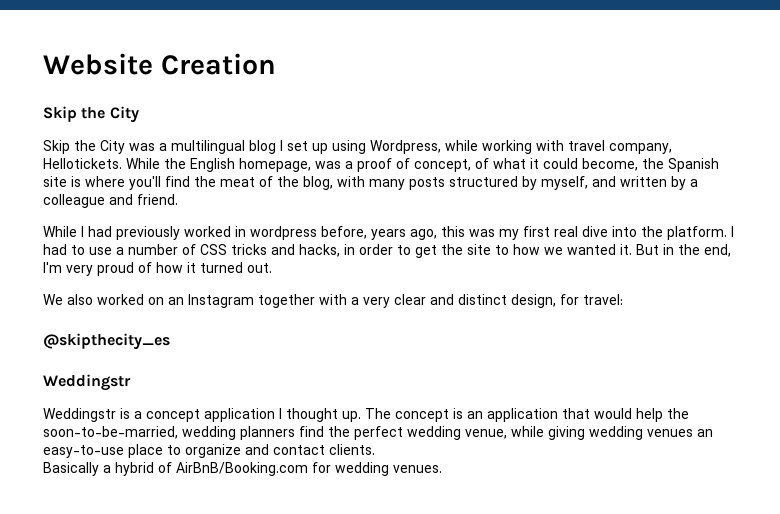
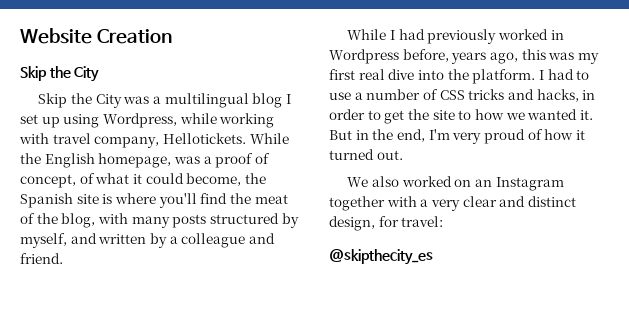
- While I had previously worked in wordpress before, years ago, this was my first real dive into the platform.
+ While I had previously worked in Wordpress before, years ago, this was my first real dive into the platform.
  @skipthecity_es
- Weddingstr
- Weddingstr is a concept application I thought up. The concept is an application that would help the soon-to-be-married, wedding planners find the perfect wedding venue, while giving wedding venues an easy-to-use place to organize and contact clients.
- Basically a hybrid of AirBnB/Booking.com for wedding venues.

